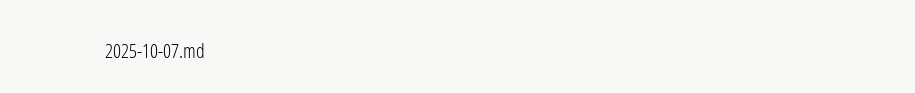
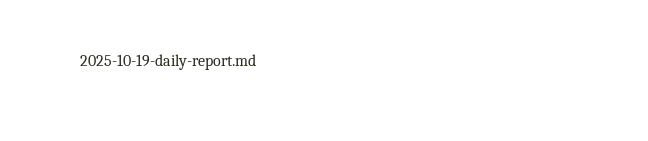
- 2025-10-07.md
+ 2025-10-19-daily-report.md

